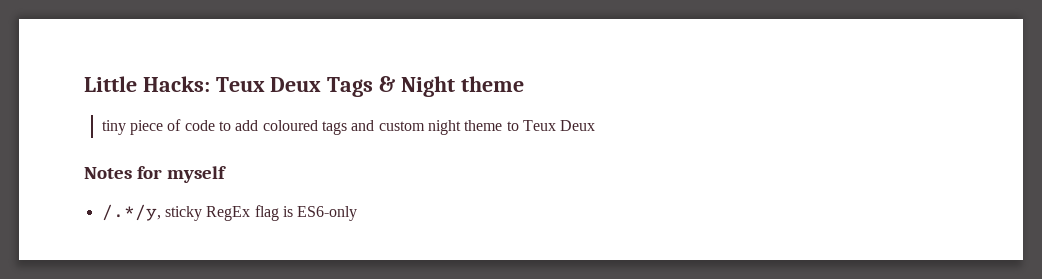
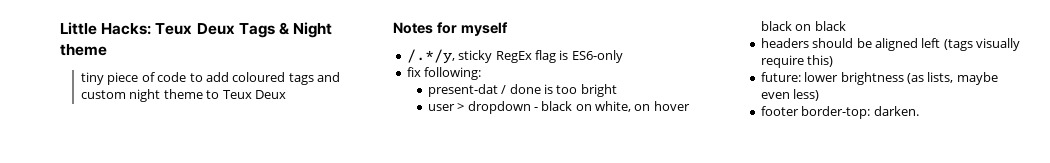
+ fix following:
+ present-dat / done is too bright
+ user > dropdown - black on white, on hover black on black
+ headers should be aligned left (tags visually require this)
+ future: lower brightness (as lists, maybe even less)
+ footer border-top: darken.

